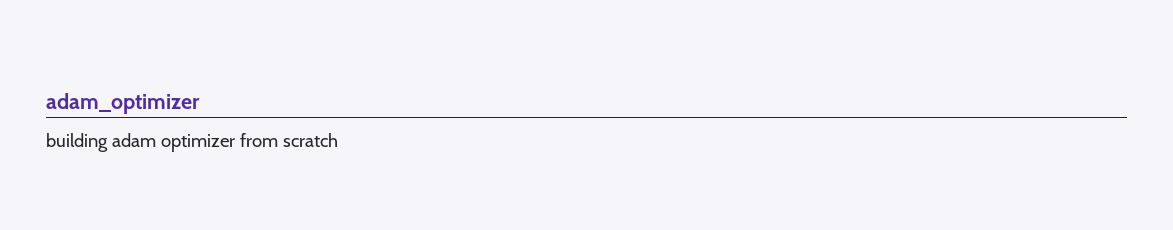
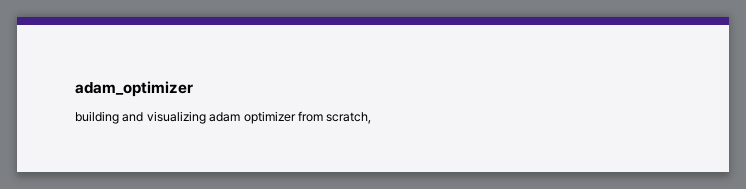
- building adam optimizer from scratch
+ building and visualizing adam optimizer from scratch,

